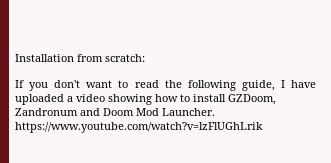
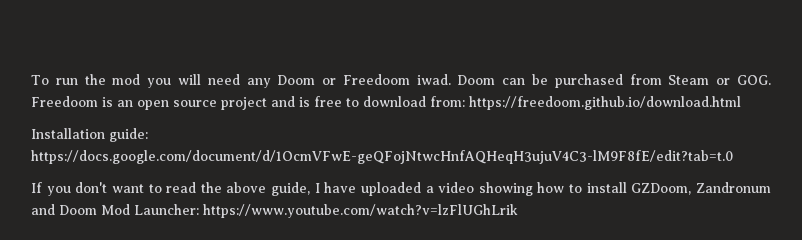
- Installation from scratch:
+ To run the mod you will need any Doom or Freedoom iwad. Doom can be purchased from Steam or GOG. Freedoom is an open source project and is free to download from: https://freedoom.github.io/download.html
+ Installation guide: https://docs.google.com/document/d/1OcmVFwE-geQFojNtwcHnfAQHeqH3ujuV4C3-lM9F8fE/edit?tab=t.0
- If you don't want to read the following guide, I have uploaded a video showing how to install GZDoom, Zandronum and Doom Mod Launcher. https://www.youtube.com/watch?v=lzFlUGhLrik
+ If you don't want to read the above guide, I have uploaded a video showing how to install GZDoom, Zandronum and Doom Mod Launcher: https://www.youtube.com/watch?v=lzFlUGhLrik

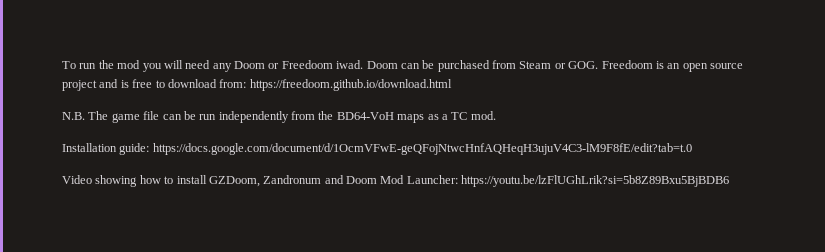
+ N.B. The game file can be run independently from the BD64-VoH maps as a TC mod.
  Installation guide: https://docs.google.com/document/d/1OcmVFwE-geQFojNtwcHnfAQHeqH3ujuV4C3-lM9F8fE/edit?tab=t.0
- If you don't want to read the above guide, I have uploaded a video showing how to install GZDoom, Zandronum and Doom Mod Launcher: https://www.youtube.com/watch?v=lzFlUGhLrik
+ Video showing how to install GZDoom, Zandronum and Doom Mod Launcher: https://youtu.be/lzFlUGhLrik?si=5b8Z89Bxu5BjBDB6

